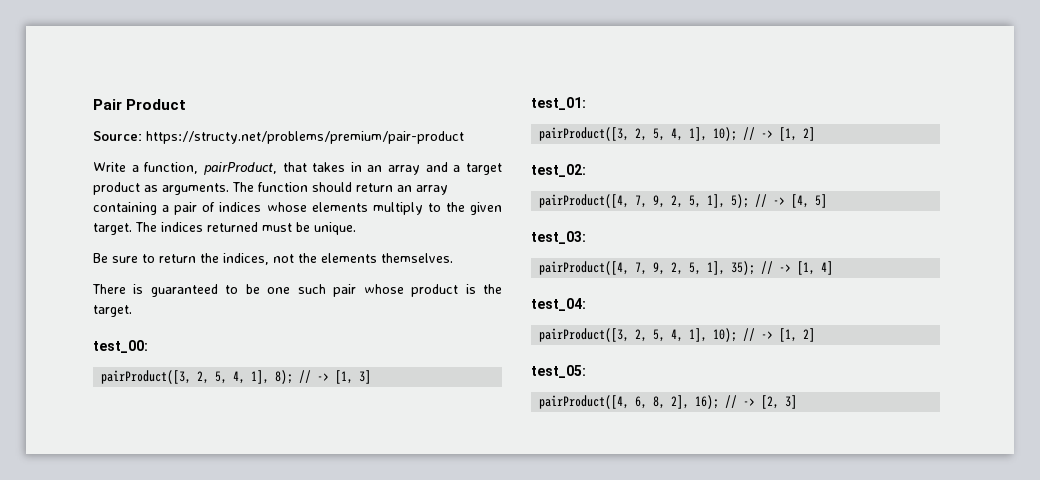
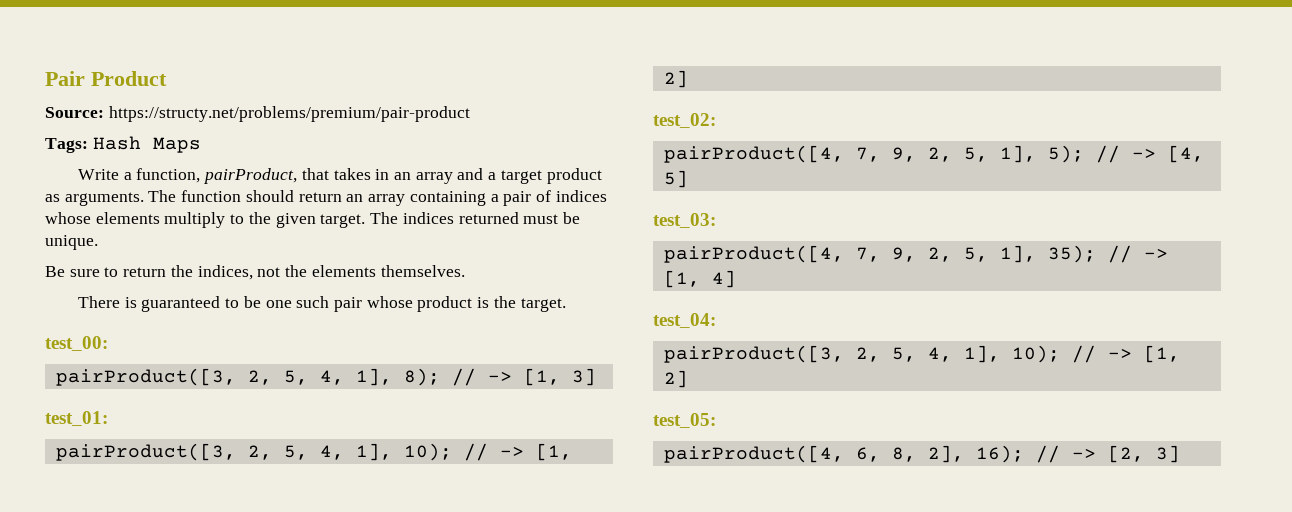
+ Tags: Hash Maps

